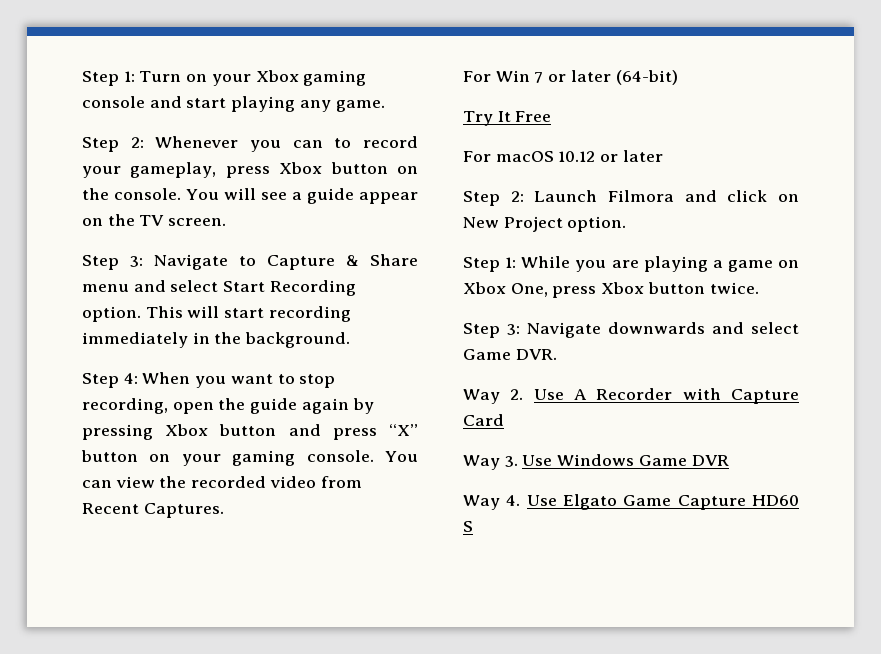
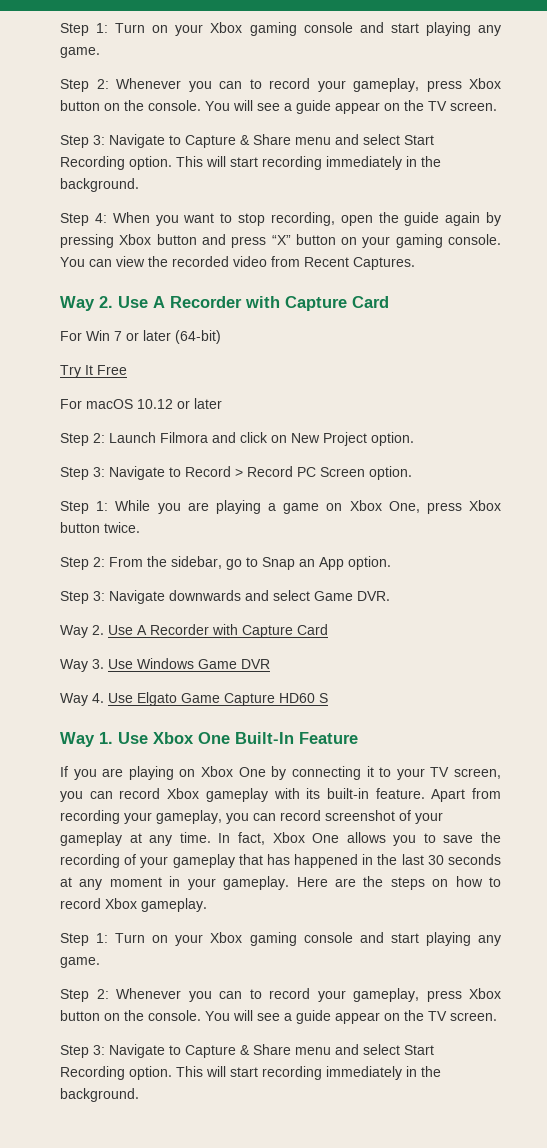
  You can view the recorded video from Recent Captures.
+ Way 2. Use A Recorder with Capture Card
+ Step 3: Navigate to Record > Record PC Screen option.
+ Step 2: From the sidebar, go to Snap an App option.
+ Way 1. Use Xbox One Built-In Feature
+ If you are playing on Xbox One by connecting it to your TV screen, you can record Xbox gameplay with its built-in feature. Apart from recording your gameplay, you can record screenshot of your gameplay at any time. In fact, Xbox One allows you to save the recording of your gameplay that has happened in the last 30 seconds at any moment in your gameplay. Here are the steps on how to record Xbox gameplay.
+ Step 1: Turn on your Xbox gaming console and start playing any game.
+ Step 2: Whenever you can to record your gameplay, press Xbox button on the console. You will see a guide appear on the TV screen.
+ Step 3: Navigate to Capture & Share menu and select Start Recording option. This will start recording immediately in the background.

